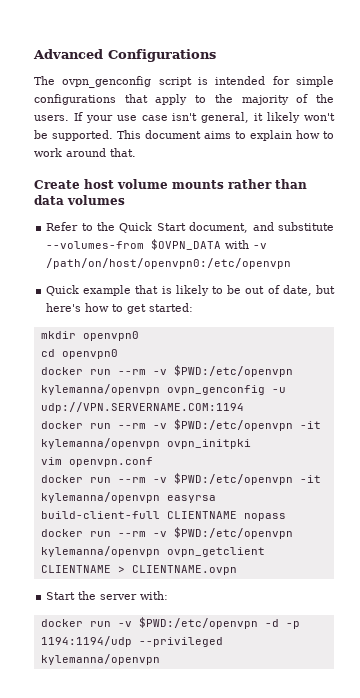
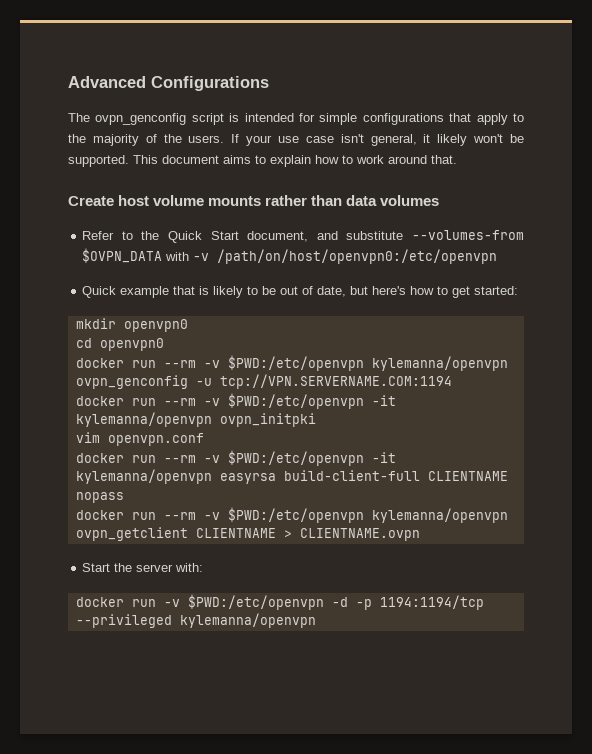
- docker run --rm -v $PWD:/etc/openvpn kylemanna/openvpn ovpn_genconfig -u udp://VPN.SERVERNAME.COM:1194
+ docker run --rm -v $PWD:/etc/openvpn kylemanna/openvpn ovpn_genconfig -u tcp://VPN.SERVERNAME.COM:1194
- docker run -v $PWD:/etc/openvpn -d -p 1194:1194/udp --privileged kylemanna/openvpn
+ docker run -v $PWD:/etc/openvpn -d -p 1194:1194/tcp --privileged kylemanna/openvpn

